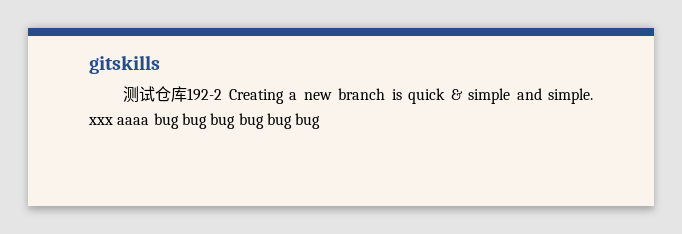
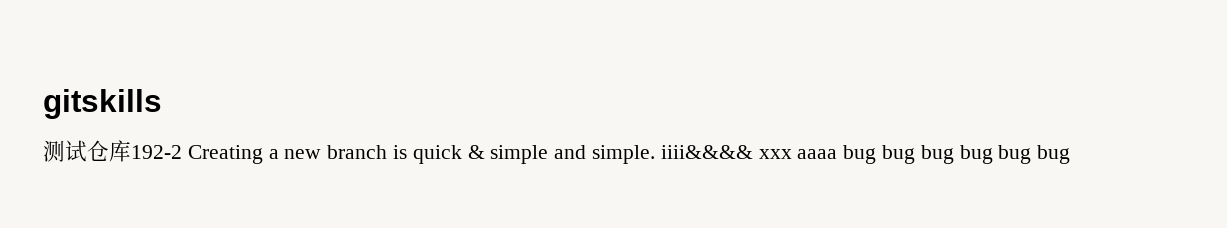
- 测试仓库192-2 Creating a new branch is quick & simple and simple. xxx aaaa bug bug bug bug bug bug
+ 测试仓库192-2 Creating a new branch is quick & simple and simple. iiii&&&& xxx aaaa bug bug bug bug bug bug

